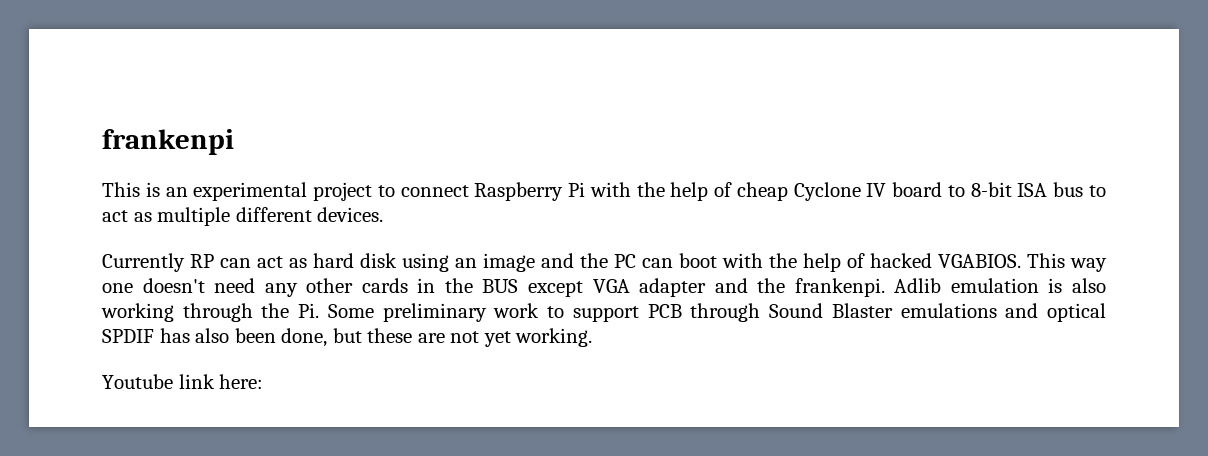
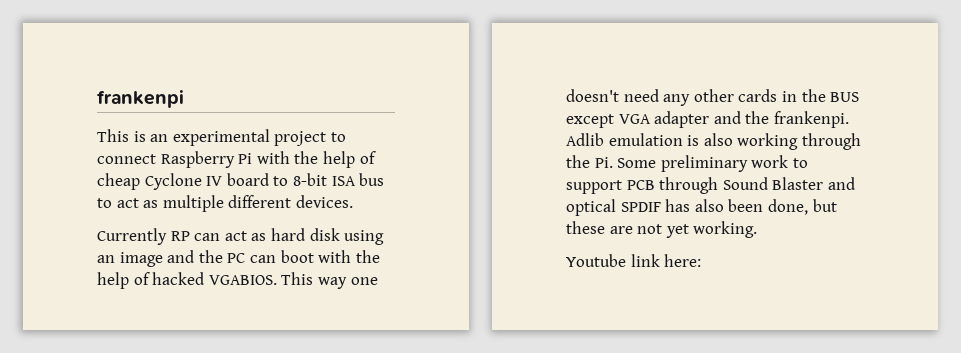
- Adlib emulation is also working through the Pi. Some preliminary work to support PCB through Sound Blaster emulations and optical SPDIF has also been done, but these are not yet working.
+ Adlib emulation is also working through the Pi. Some preliminary work to support PCB through Sound Blaster and optical SPDIF has also been done, but these are not yet working.

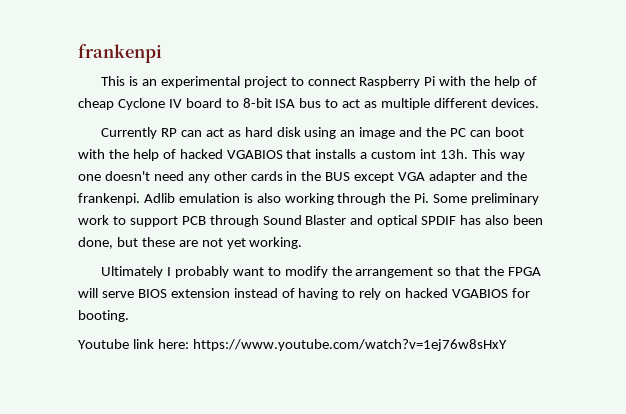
- Currently RP can act as hard disk using an image and the PC can boot with the help of hacked VGABIOS.
+ Currently RP can act as hard disk using an image and the PC can boot with the help of hacked VGABIOS that installs a custom int 13h.
+ Ultimately I probably want to modify the arrangement so that the FPGA will serve BIOS extension instead of having to rely on hacked VGABIOS for booting.
- Youtube link here:
+ Youtube link here: https://www.youtube.com/watch?v=1ej76w8sHxY

